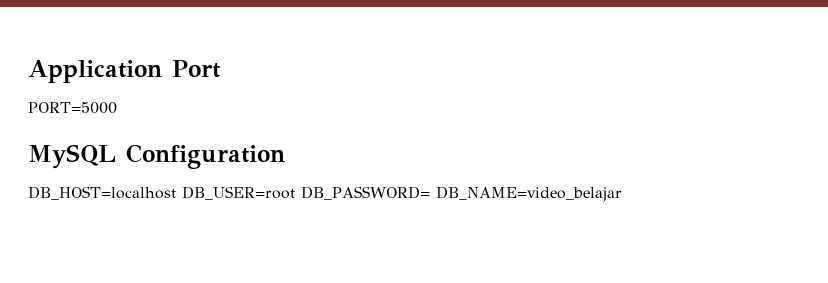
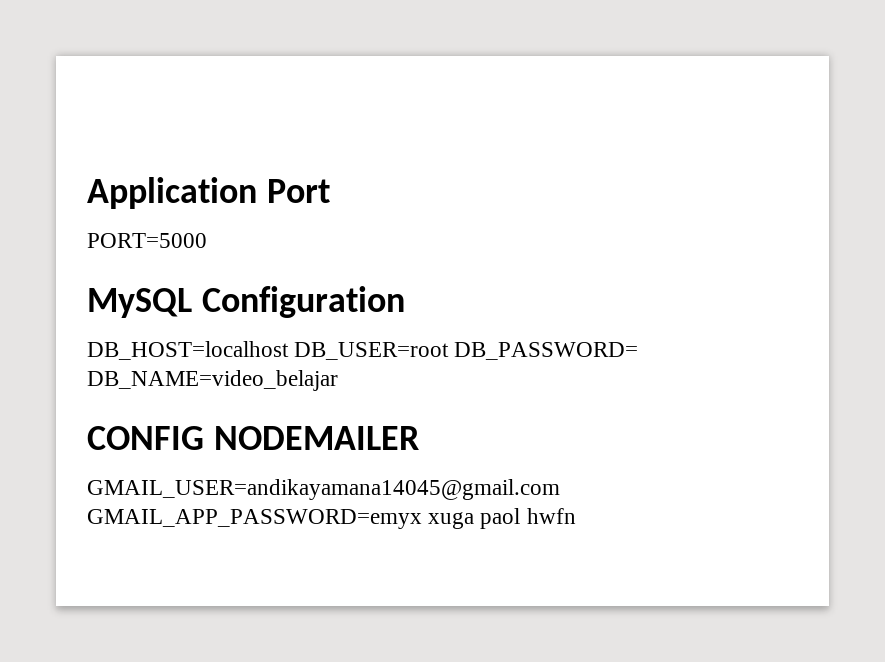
+ CONFIG NODEMAILER
+ GMAIL_USER=andikayamana14045@gmail.com GMAIL_APP_PASSWORD=emyx xuga paol hwfn

